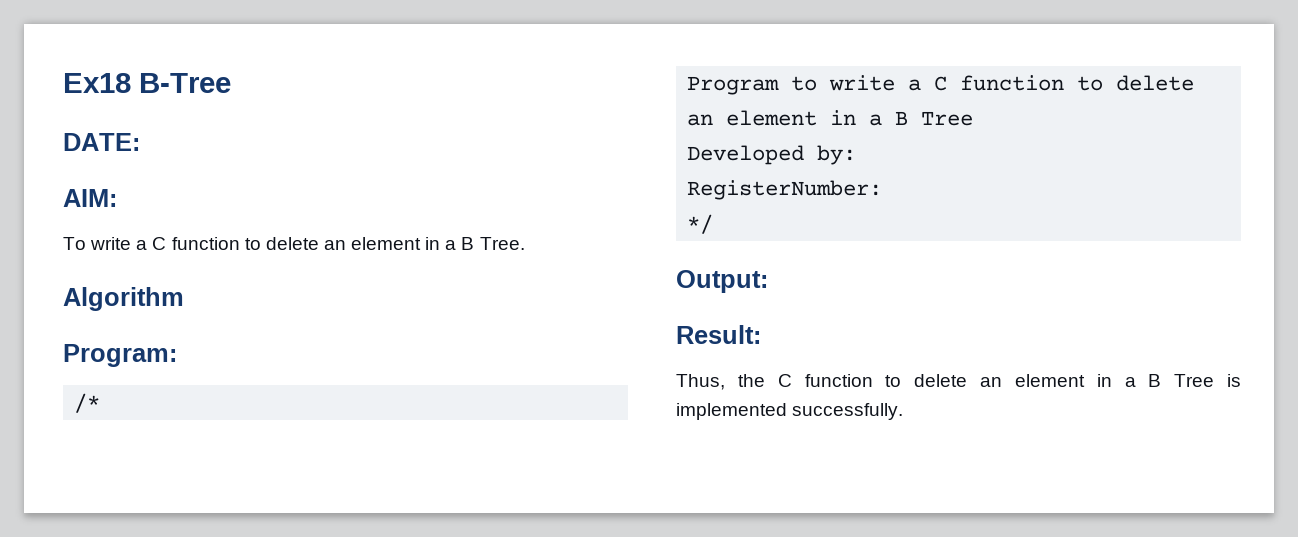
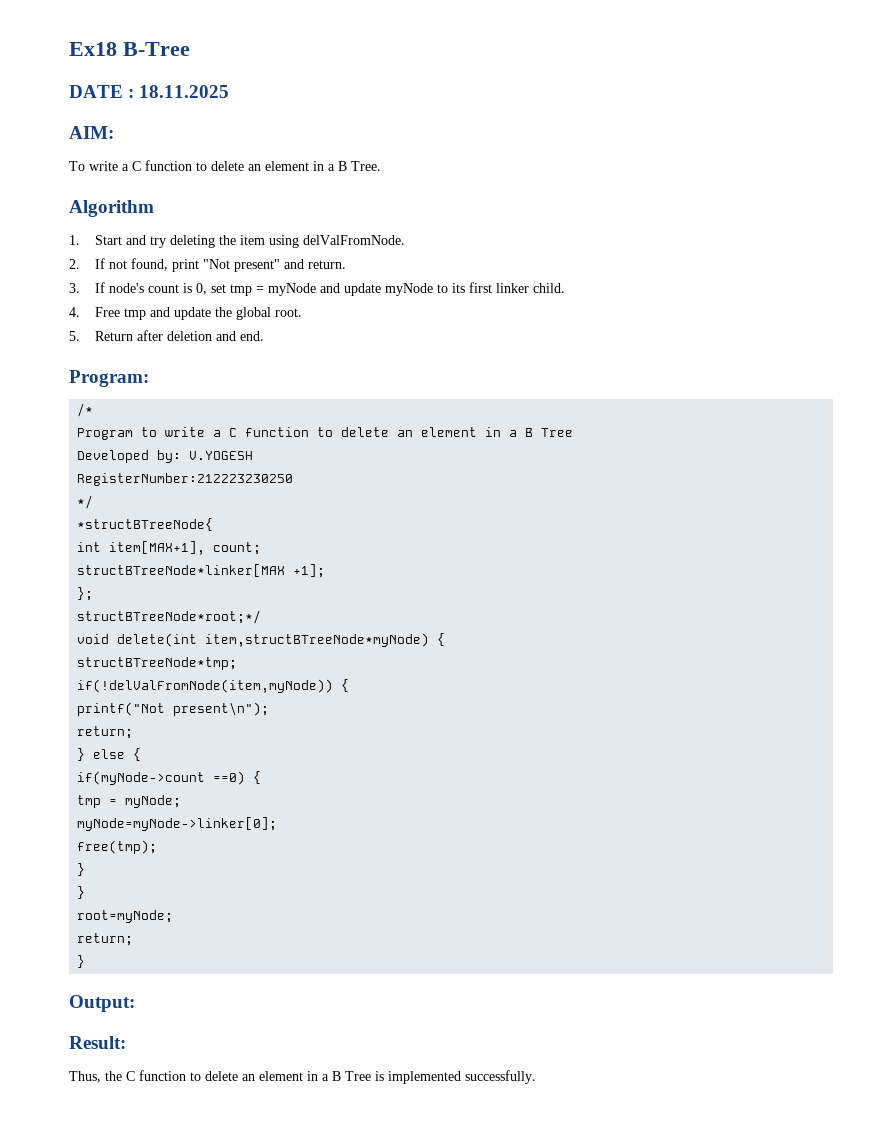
- DATE:
+ DATE : 18.11.2025
+ 1. Start and try deleting the item using delValFromNode.
+ 2. If not found, print "Not present" and return.
+ 3. If node's count is 0, set tmp = myNode and update myNode to its first linker child.
+ 4. Free tmp and update the global root.
+ 5. Return after deletion and end.
- Developed by:
- RegisterNumber:
+ Developed by: V.YOGESH
+ RegisterNumber:212223230250
+ *structBTreeNode{
+ int item[MAX+1], count;
+ structBTreeNode*linker[MAX +1];
+ };
+ structBTreeNode*root;*/
+ void delete(int item,structBTreeNode*myNode) {
+ structBTreeNode*tmp;
+ if(!delValFromNode(item,myNode)) {
+ printf("Not present\n");
+ return;
+ } else {
+ if(myNode->count ==0) {
+ tmp = myNode;
+ myNode=myNode->linker[0];
+ free(tmp);
+ }
+ }
+ root=myNode;
+ return;
+ }

